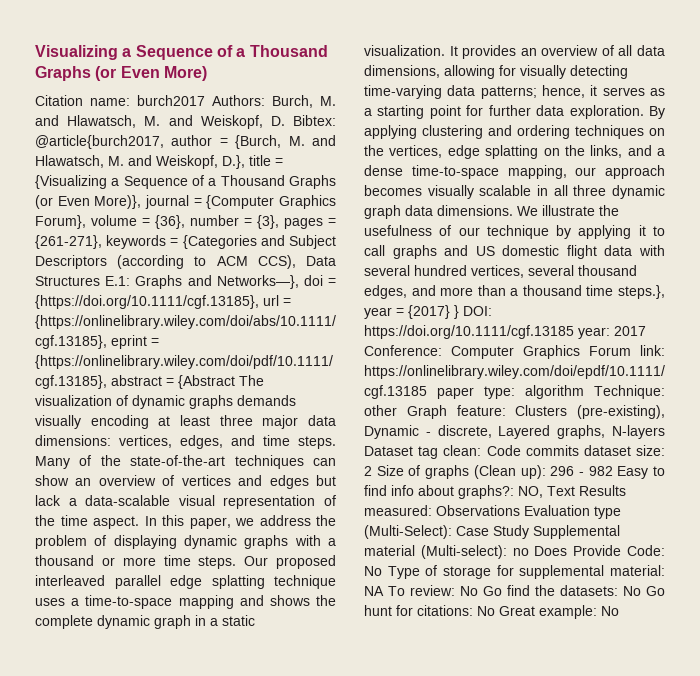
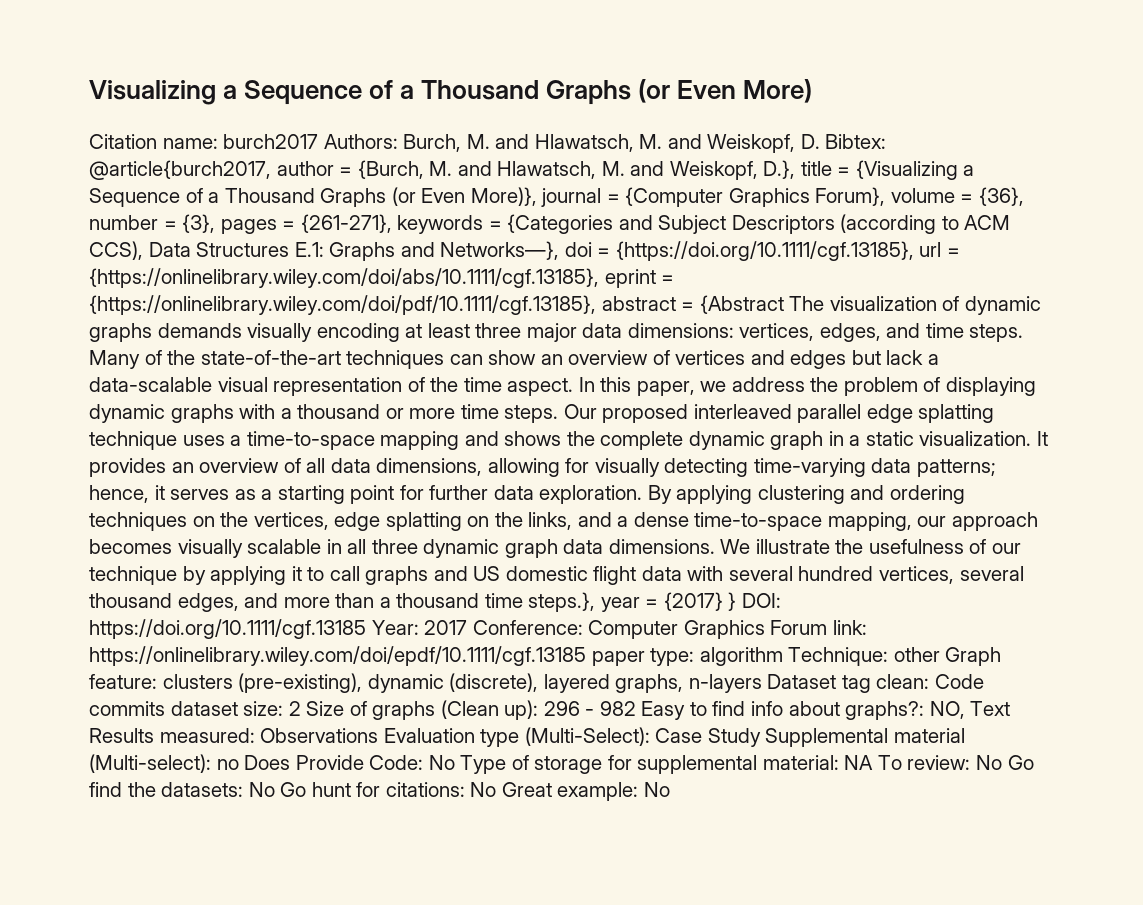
- https://doi.org/10.1111/cgf.13185 year:
+ https://doi.org/10.1111/cgf.13185 Year:
- Clusters (pre-existing), Dynamic - discrete, Layered graphs, N-layers Dataset tag clean:
+ clusters (pre-existing), dynamic (discrete), layered graphs, n-layers Dataset tag clean:

